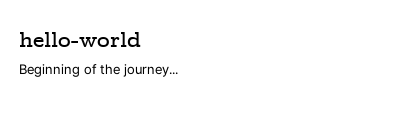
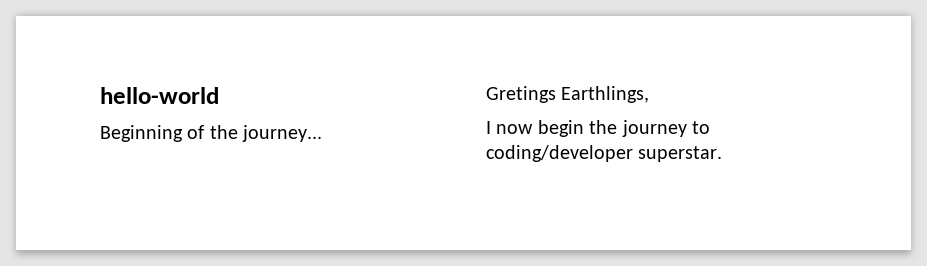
+ Gretings Earthlings,
+ I now begin the journey to coding/developer superstar.

